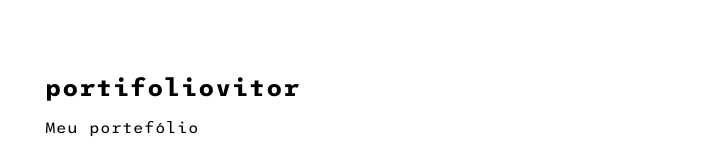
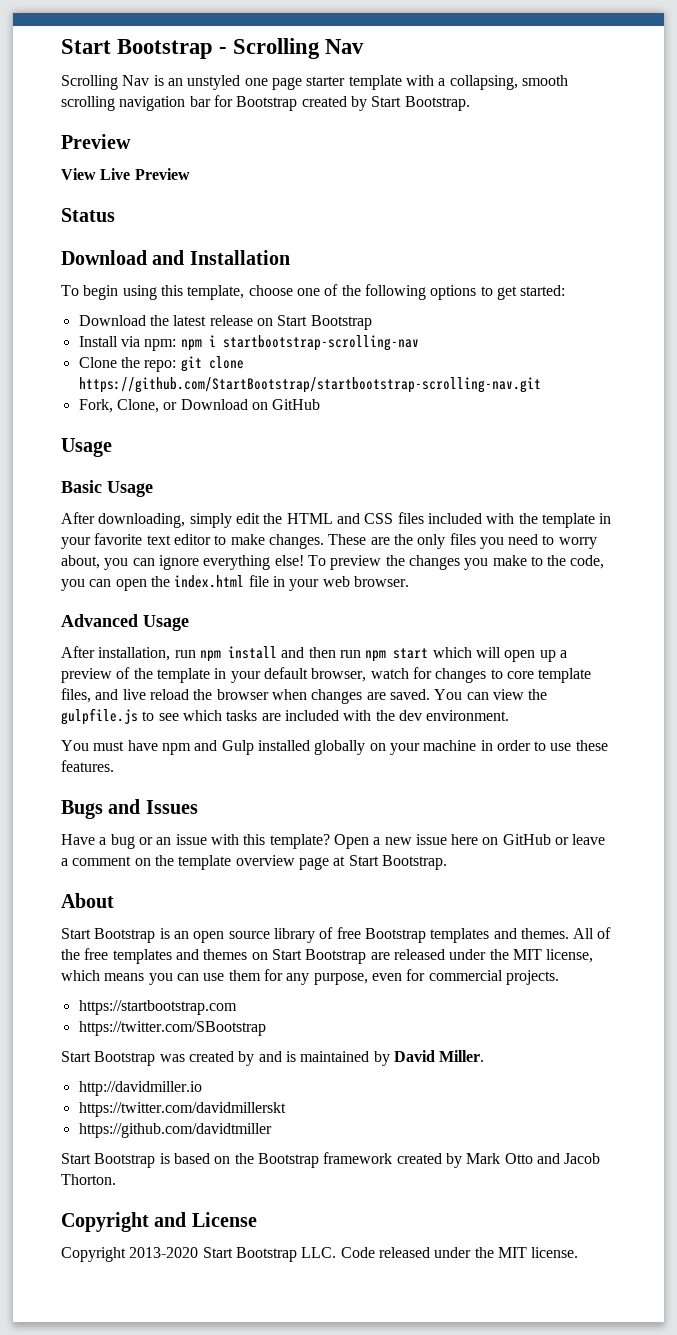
- portifoliovitor
- Meu portefólio
+ Start Bootstrap - Scrolling Nav
+ Scrolling Nav is an unstyled one page starter template with a collapsing, smooth scrolling navigation bar for Bootstrap created by Start Bootstrap.
+ Preview
+ View Live Preview
+ Status
+ Download and Installation
+ To begin using this template, choose one of the following options to get started:
+ Download the latest release on Start Bootstrap
+ Install via npm: npm i startbootstrap-scrolling-nav
+ Clone the repo: git clone https://github.com/StartBootstrap/startbootstrap-scrolling-nav.git
+ Fork, Clone, or Download on GitHub
+ Usage
+ Basic Usage
+ After downloading, simply edit the HTML and CSS files included with the template in your favorite text editor to make changes. These are the only files you need to worry about, you can ignore everything else! To preview the changes you make to the code, you can open the index.html file in your web browser.
+ Advanced Usage
+ After installation, run npm install and then run npm start which will open up a preview of the template in your default browser, watch for changes to core template files, and live reload the browser when changes are saved. You can view the gulpfile.js to see which tasks are included with the dev environment.
+ You must have npm and Gulp installed globally on your machine in order to use these features.
+ Bugs and Issues
+ Have a bug or an issue with this template? Open a new issue here on GitHub or leave a comment on the template overview page at Start Bootstrap.
+ About
+ Start Bootstrap is an open source library of free Bootstrap templates and themes. All of the free templates and themes on Start Bootstrap are released under the MIT license, which means you can use them for any purpose, even for commercial projects.
+ https://startbootstrap.com
+ https://twitter.com/SBootstrap
+ Start Bootstrap was created by and is maintained by David Miller.
+ http://davidmiller.io
+ https://twitter.com/davidmillerskt
+ https://github.com/davidtmiller
+ Start Bootstrap is based on the Bootstrap framework created by Mark Otto and Jacob Thorton.
+ Copyright and License
+ Copyright 2013-2020 Start Bootstrap LLC. Code released under the MIT license.

